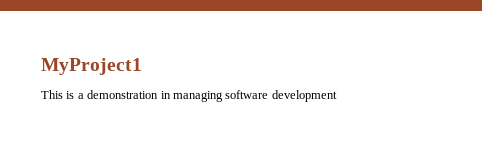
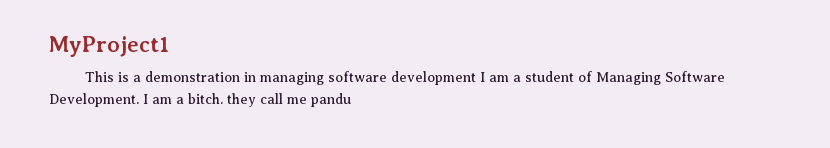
- This is a demonstration in managing software development
+ This is a demonstration in managing software development I am a student of Managing Software Development. I am a bitch. they call me pandu

